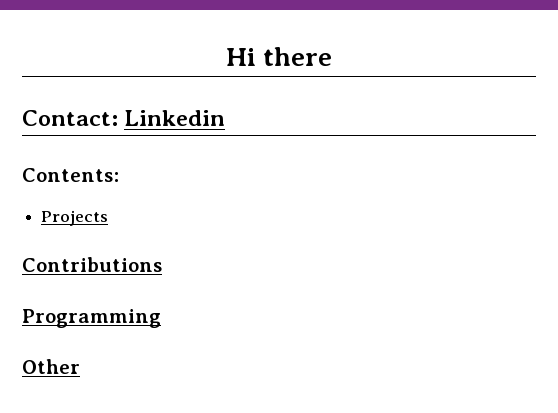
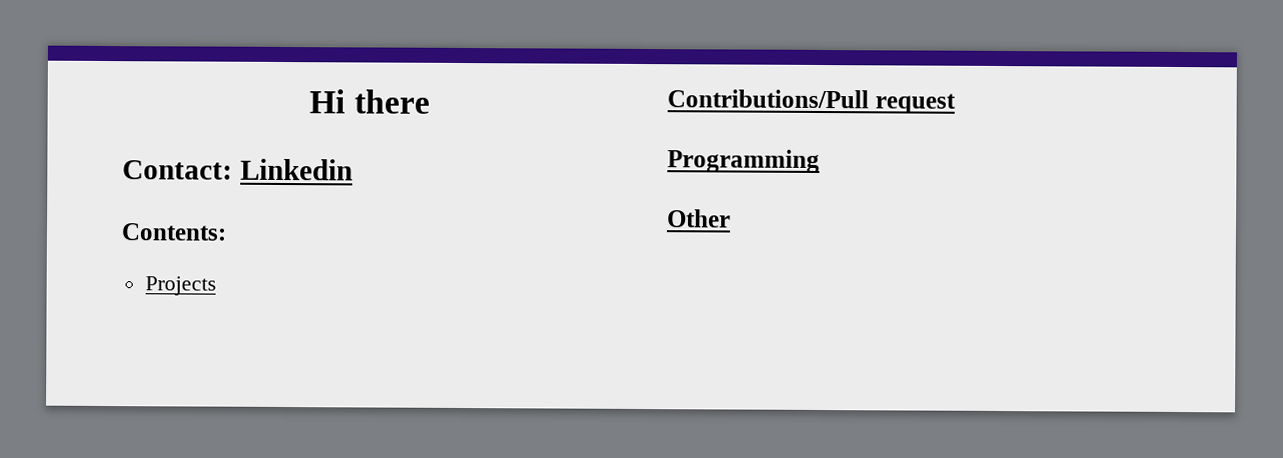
- Contributions
+ Contributions/Pull request

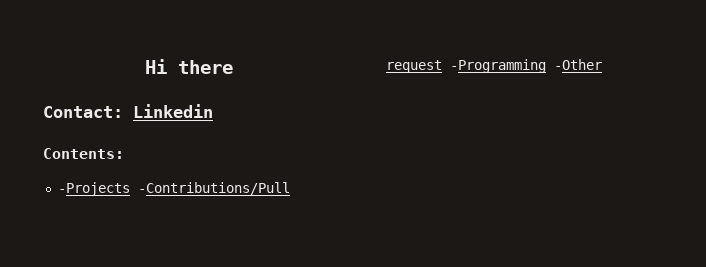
- Projects
- Contributions/Pull request
- Programming
- Other
+ -Projects -Contributions/Pull request -Programming -Other

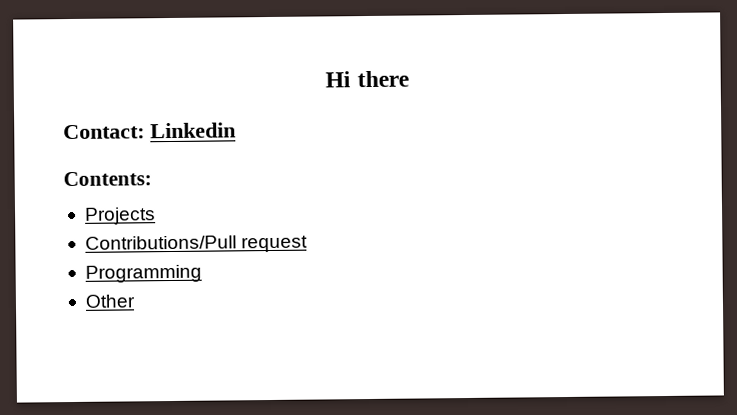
- -Projects -Contributions/Pull request -Programming -Other
+ Projects
+ Contributions/Pull request
+ Programming
+ Other

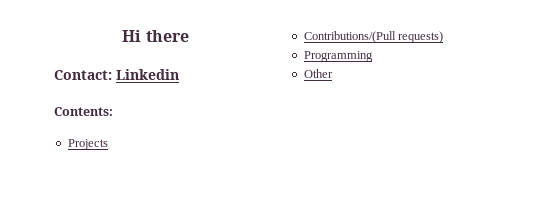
- Contributions/Pull request
+ Contributions/(Pull requests)

